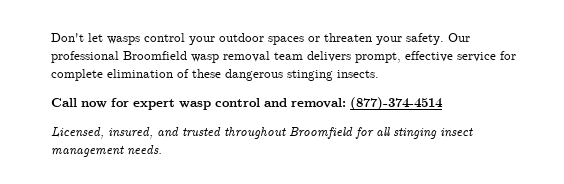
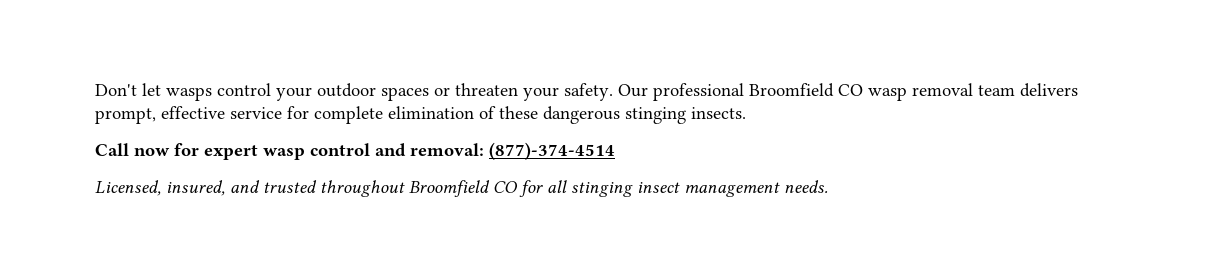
- Our professional Broomfield wasp removal team delivers prompt, effective service for complete elimination of these dangerous stinging insects.
+ Our professional Broomfield CO wasp removal team delivers prompt, effective service for complete elimination of these dangerous stinging insects.
- Licensed, insured, and trusted throughout Broomfield for all stinging insect management needs.
+ Licensed, insured, and trusted throughout Broomfield CO for all stinging insect management needs.

